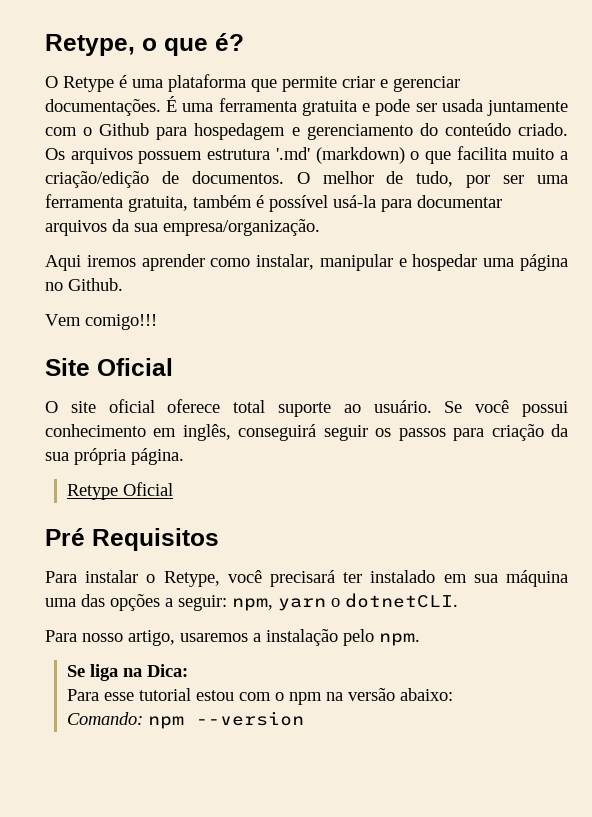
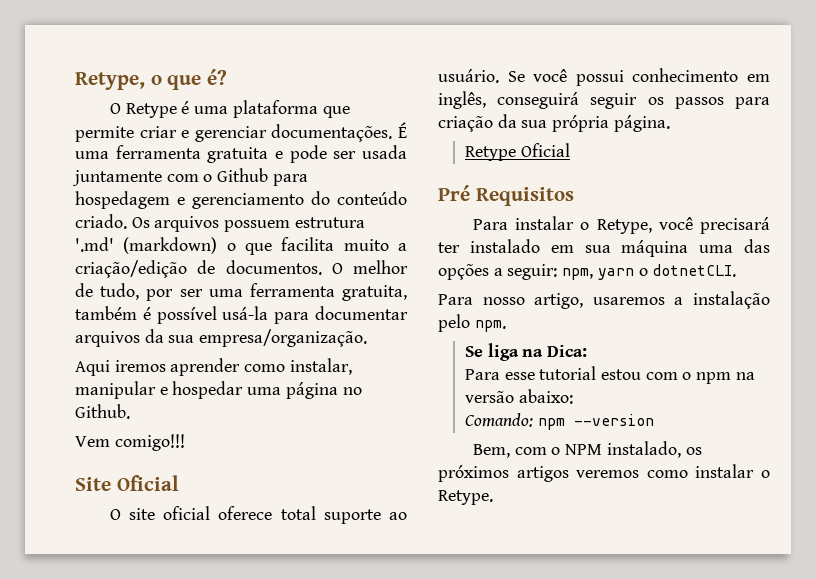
+ Bem, com o NPM instalado, os próximos artigos veremos como instalar o Retype.

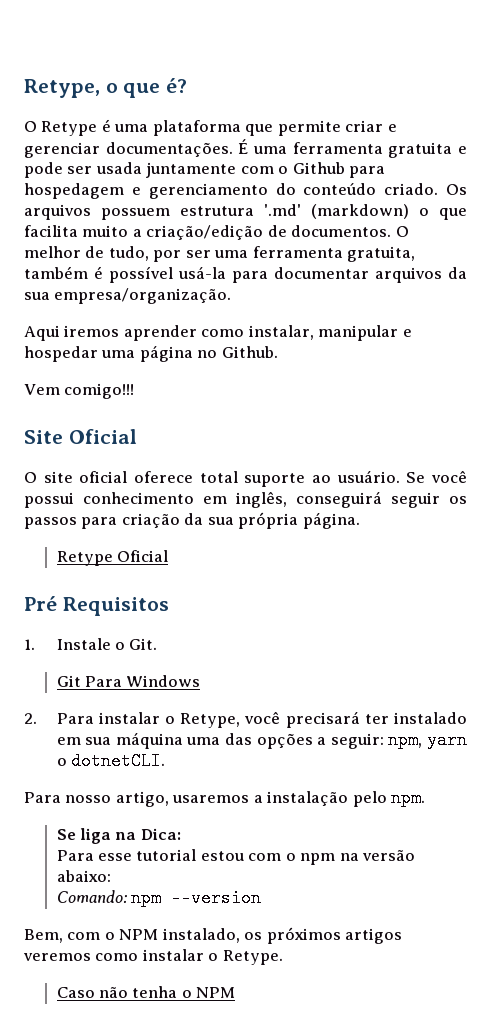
- Para instalar o Retype, você precisará ter instalado em sua máquina uma das opções a seguir: npm, yarn o dotnetCLI.
+ 1. Instale o Git.
+ Git Para Windows
+ 2. Para instalar o Retype, você precisará ter instalado em sua máquina uma das opções a seguir: npm, yarn o dotnetCLI.
+ Caso não tenha o NPM

